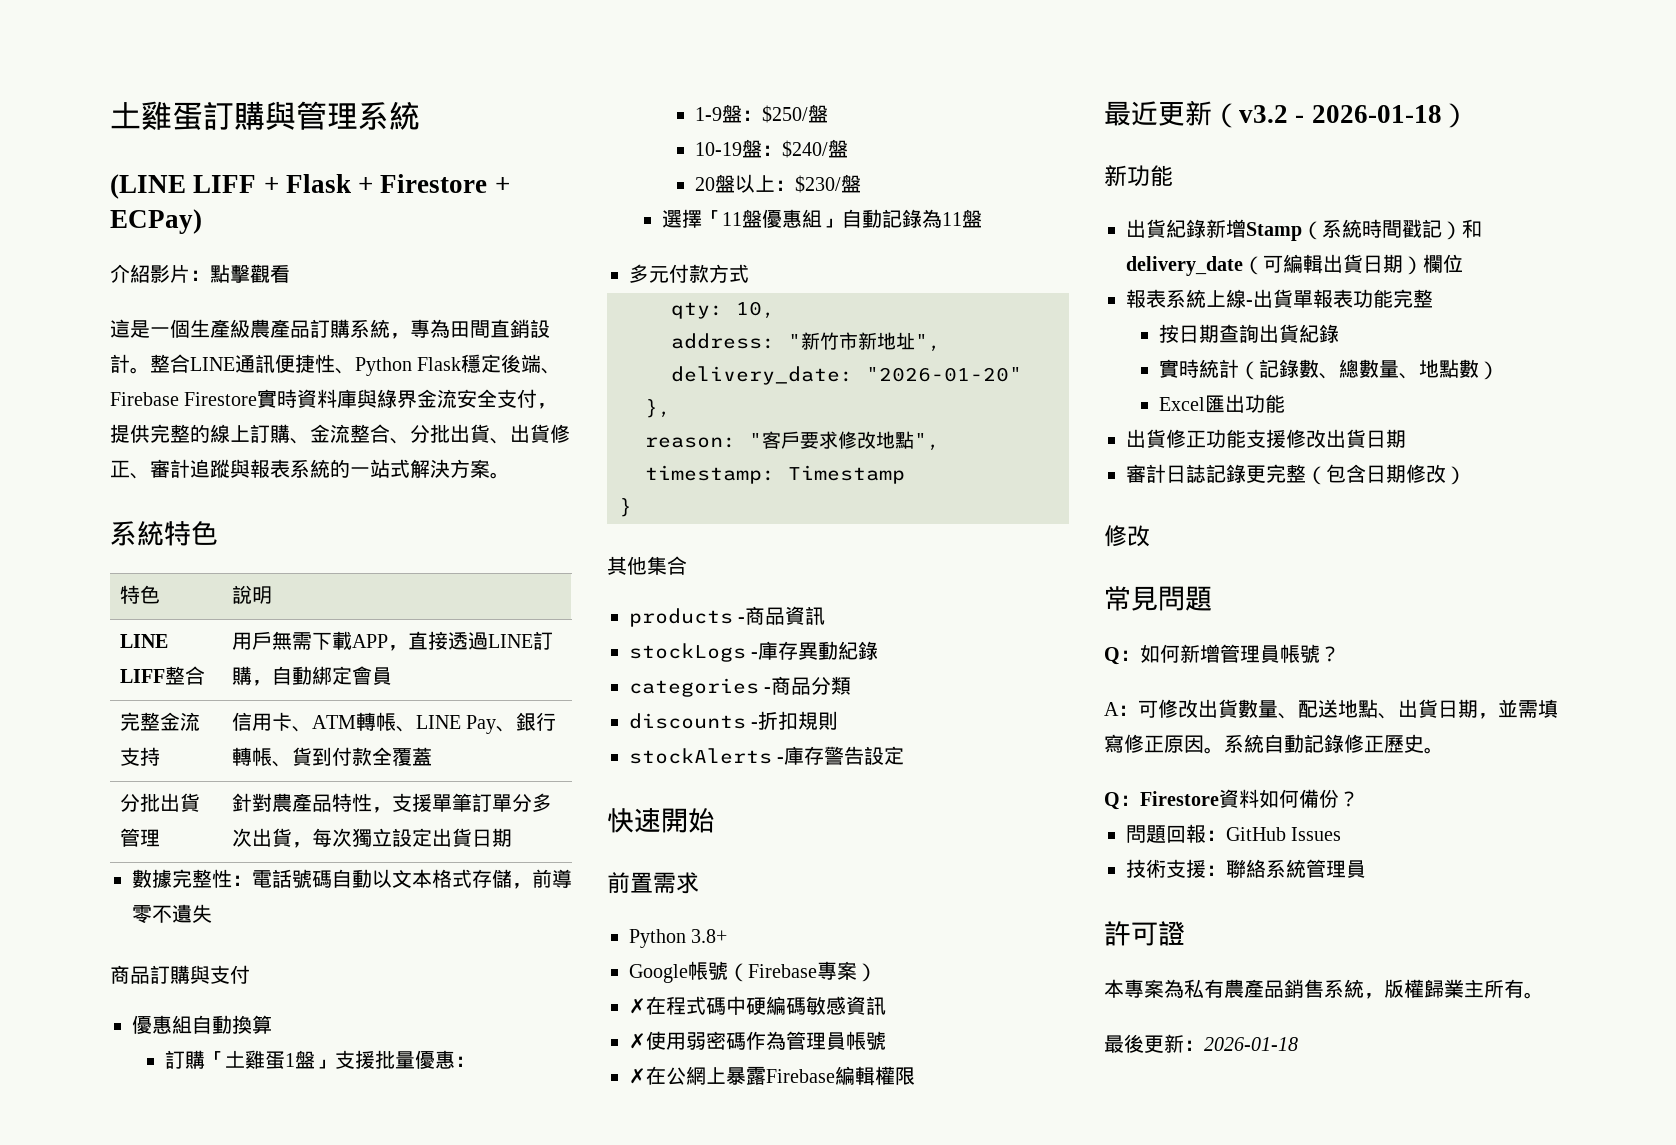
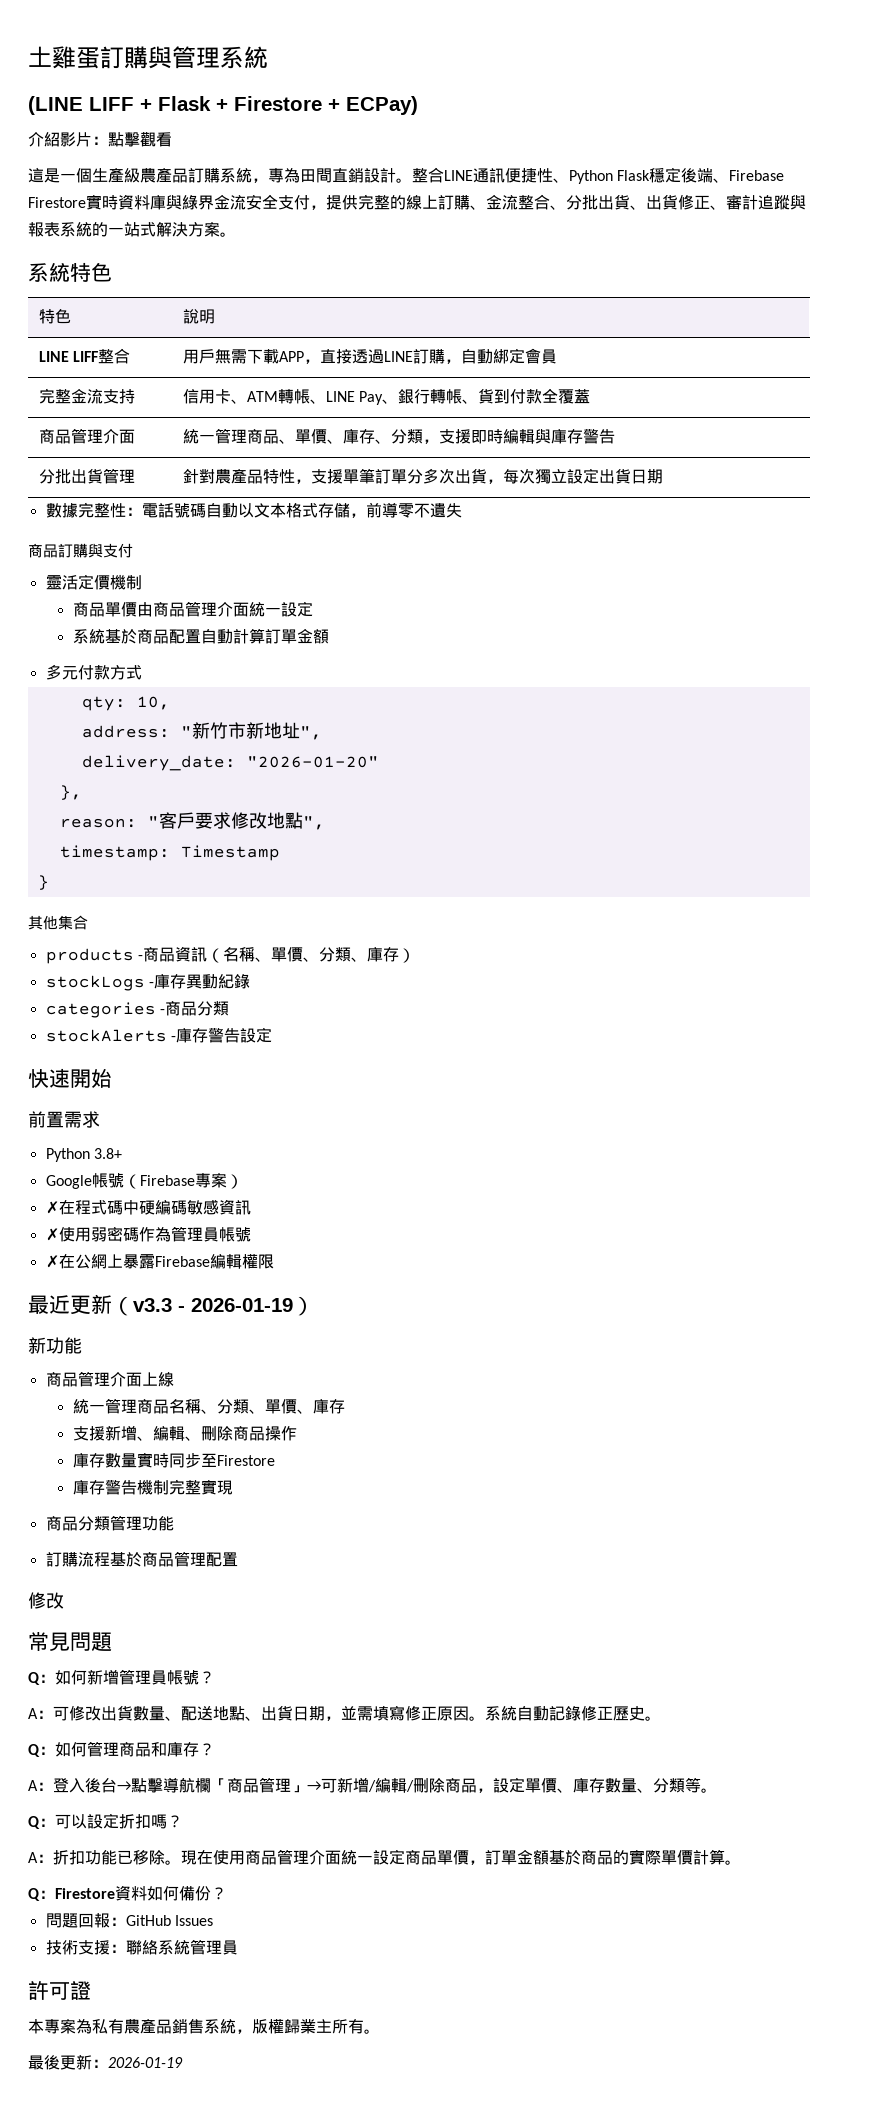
+ 商品管理介面 | 統一管理商品、單價、庫存、分類，支援即時編輯與庫存警告
- 優惠組自動換算
- 訂購「土雞蛋1盤」支援批量優惠：
- 1-9盤：$250/盤
- 10-19盤：$240/盤
- 20盤以上：$230/盤
- 選擇「11盤優惠組」自動記錄為11盤
+ 靈活定價機制
+ 商品單價由商品管理介面統一設定
+ 系統基於商品配置自動計算訂單金額
- products -商品資訊
+ products -商品資訊（名稱、單價、分類、庫存）
- discounts -折扣規則
- 最近更新（v3.2 - 2026-01-18）
+ 最近更新（v3.3 - 2026-01-19）
- 出貨紀錄新增Stamp（系統時間戳記）和delivery_date（可編輯出貨日期）欄位
- 報表系統上線-出貨單報表功能完整
- 按日期查詢出貨紀錄
- 實時統計（記錄數、總數量、地點數）
- Excel匯出功能
- 出貨修正功能支援修改出貨日期
- 審計日誌記錄更完整（包含日期修改）
+ 商品管理介面上線
+ 統一管理商品名稱、分類、單價、庫存
+ 支援新增、編輯、刪除商品操作
+ 庫存數量實時同步至Firestore
+ 庫存警告機制完整實現
+ 商品分類管理功能
+ 訂購流程基於商品管理配置
+ Q：如何管理商品和庫存？
+ A：登入後台→點擊導航欄「商品管理」→可新增/編輯/刪除商品，設定單價、庫存數量、分類等。
+ Q：可以設定折扣嗎？
+ A：折扣功能已移除。現在使用商品管理介面統一設定商品單價，訂單金額基於商品的實際單價計算。
- 最後更新：2026-01-18
+ 最後更新：2026-01-19

